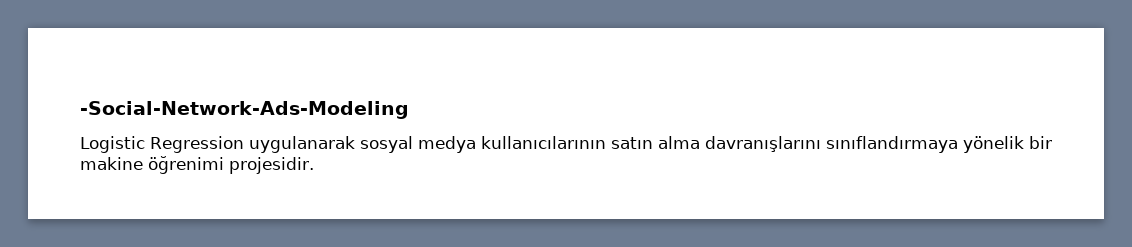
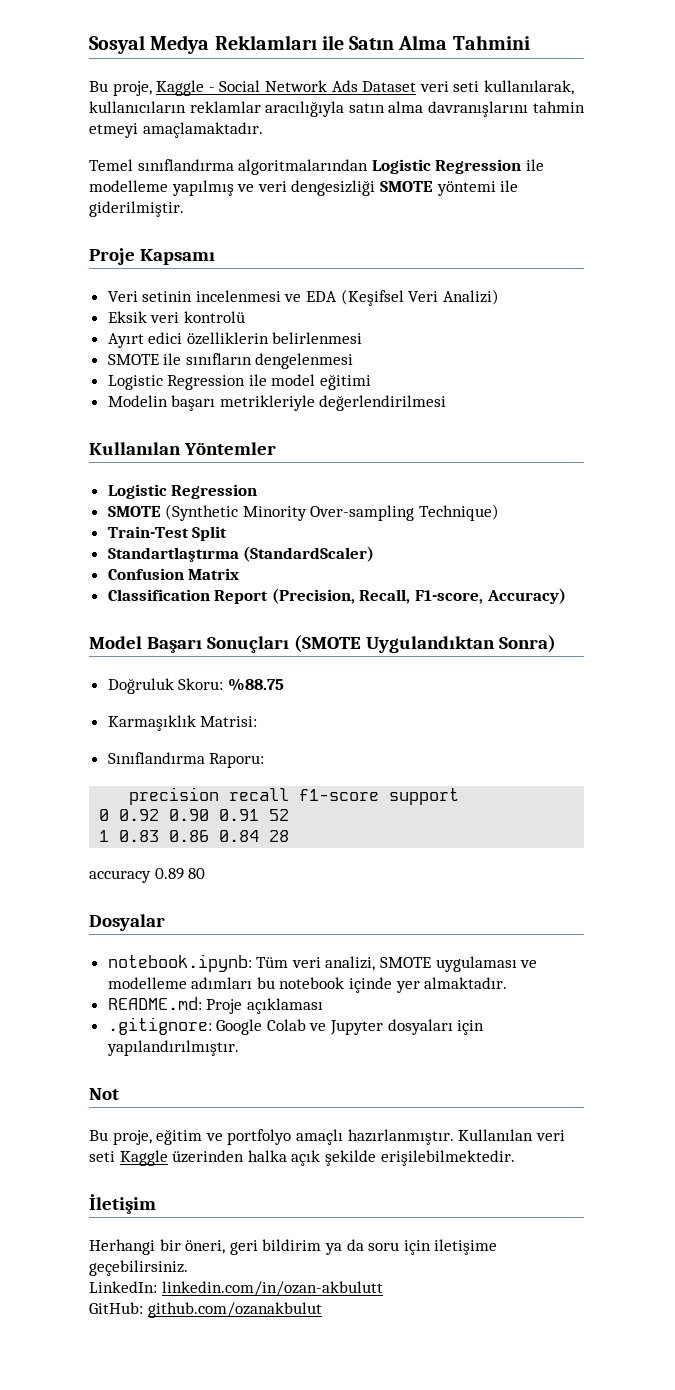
- -Social-Network-Ads-Modeling
- Logistic Regression uygulanarak sosyal medya kullanıcılarının satın alma davranışlarını sınıflandırmaya yönelik bir makine öğrenimi projesidir.
+ Sosyal Medya Reklamları ile Satın Alma Tahmini
+ Bu proje, Kaggle - Social Network Ads Dataset veri seti kullanılarak, kullanıcıların reklamlar aracılığıyla satın alma davranışlarını tahmin etmeyi amaçlamaktadır.
+ Temel sınıflandırma algoritmalarından Logistic Regression ile modelleme yapılmış ve veri dengesizliği SMOTE yöntemi ile giderilmiştir.
+ Proje Kapsamı
+ Veri setinin incelenmesi ve EDA (Keşifsel Veri Analizi)
+ Eksik veri kontrolü
+ Ayırt edici özelliklerin belirlenmesi
+ SMOTE ile sınıfların dengelenmesi
+ Logistic Regression ile model eğitimi
+ Modelin başarı metrikleriyle değerlendirilmesi
+ Kullanılan Yöntemler
+ Logistic Regression
+ SMOTE (Synthetic Minority Over-sampling Technique)
+ Train-Test Split
+ Standartlaştırma (StandardScaler)
+ Confusion Matrix
+ Classification Report (Precision, Recall, F1-score, Accuracy)
+ Model Başarı Sonuçları (SMOTE Uygulandıktan Sonra)
+ Doğruluk Skoru: %88.75
+ Karmaşıklık Matrisi:
+ Sınıflandırma Raporu:
+ precision recall f1-score support
+ 0 0.92 0.90 0.91 52
+ 1 0.83 0.86 0.84 28
+ accuracy 0.89 80
+ Dosyalar
+ notebook.ipynb: Tüm veri analizi, SMOTE uygulaması ve modelleme adımları bu notebook içinde yer almaktadır.
+ README.md: Proje açıklaması
+ .gitignore: Google Colab ve Jupyter dosyaları için yapılandırılmıştır.
+ Not
+ Bu proje, eğitim ve portfolyo amaçlı hazırlanmıştır. Kullanılan veri seti Kaggle üzerinden halka açık şekilde erişilebilmektedir.
+ İletişim
+ Herhangi bir öneri, geri bildirim ya da soru için iletişime geçebilirsiniz.
+ LinkedIn: linkedin.com/in/ozan-akbulutt
+ GitHub: github.com/ozanakbulut

